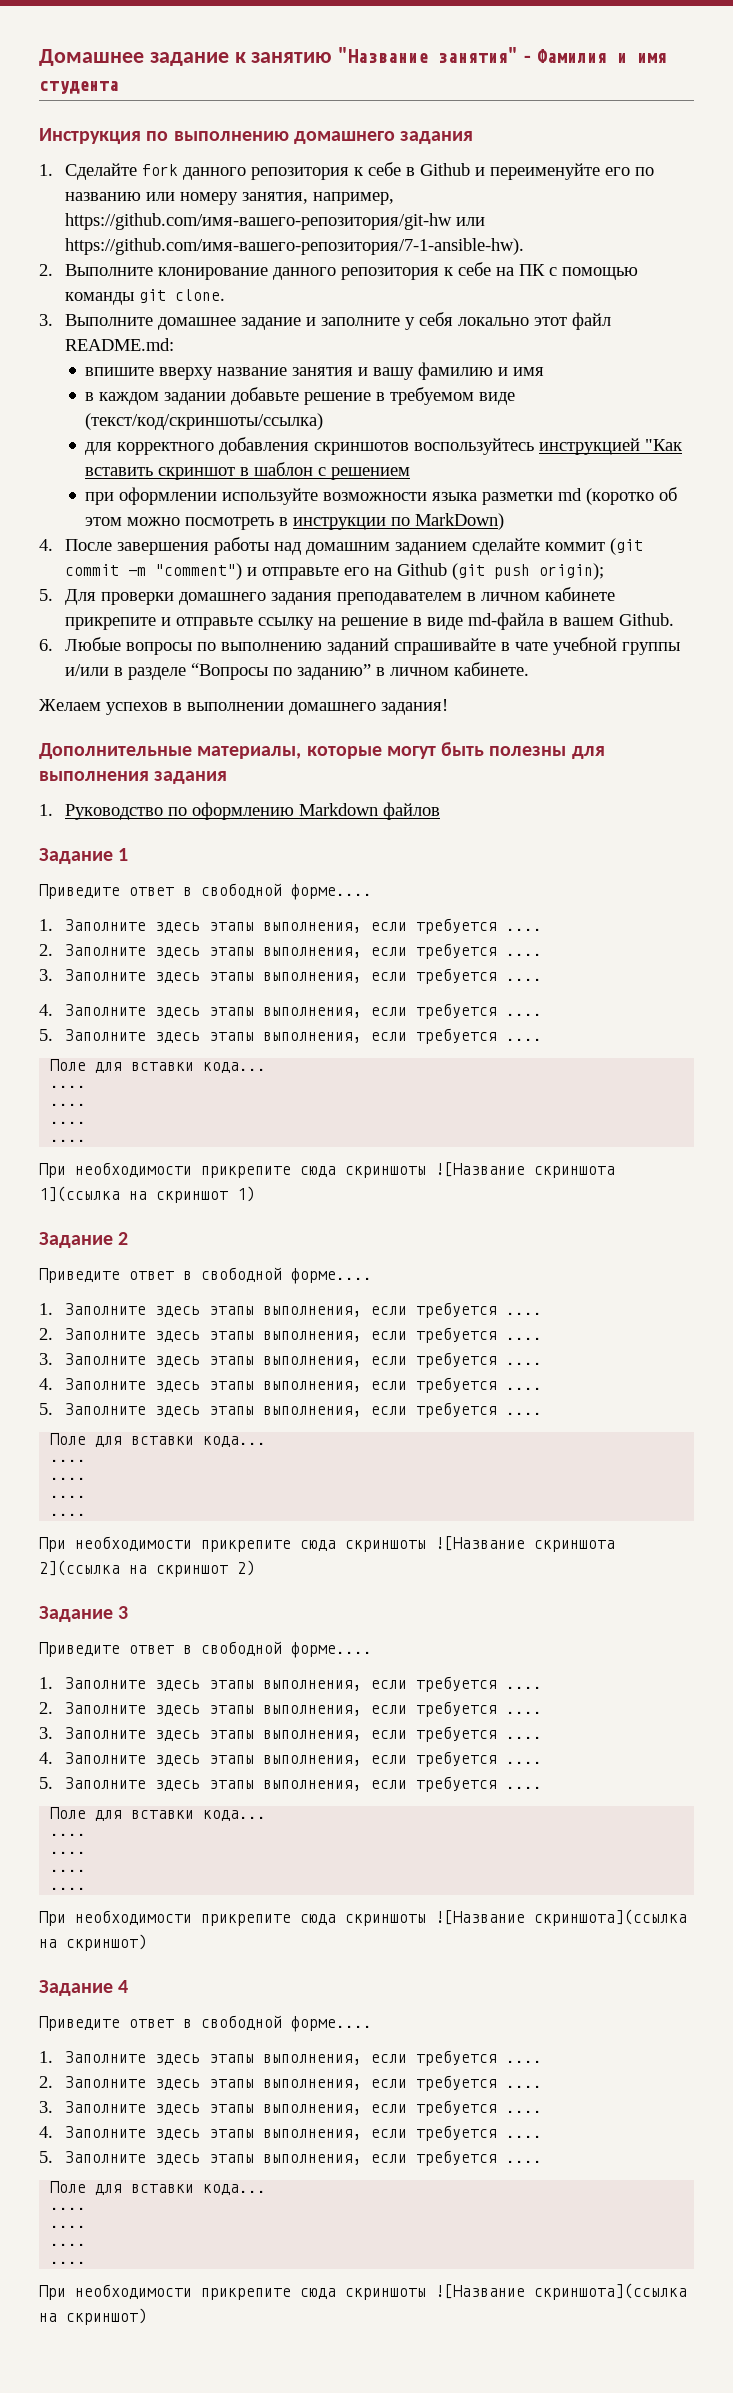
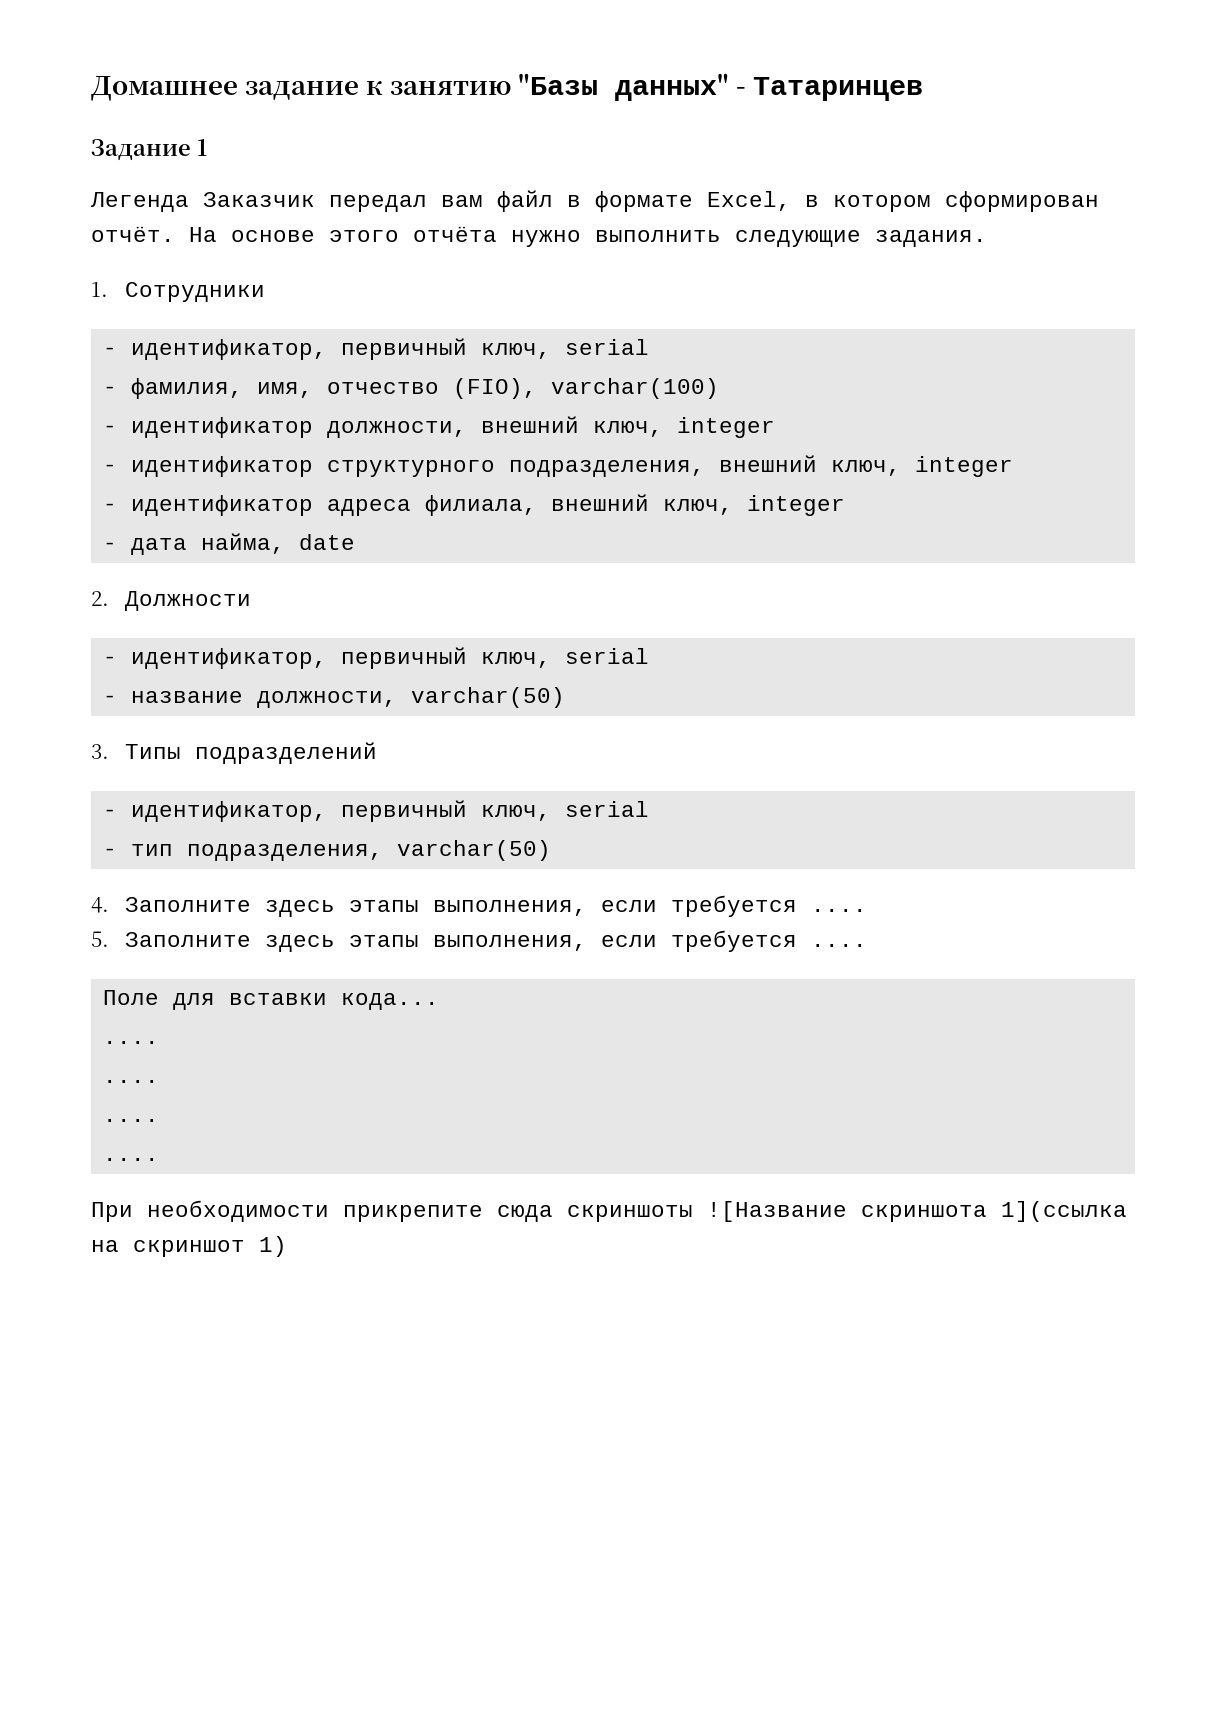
- Домашнее задание к занятию "Название занятия" - Фамилия и имя студента
- Инструкция по выполнению домашнего задания
- 1. Сделайте fork данного репозитория к себе в Github и переименуйте его по названию или номеру занятия, например, https://github.com/имя-вашего-репозитория/git-hw или https://github.com/имя-вашего-репозитория/7-1-ansible-hw).
- 2. Выполните клонирование данного репозитория к себе на ПК с помощью команды git clone.
- 3. Выполните домашнее задание и заполните у себя локально этот файл README.md:
- впишите вверху название занятия и вашу фамилию и имя
- в каждом задании добавьте решение в требуемом виде (текст/код/скриншоты/ссылка)
- для корректного добавления скриншотов воспользуйтесь инструкцией "Как вставить скриншот в шаблон с решением
- при оформлении используйте возможности языка разметки md (коротко об этом можно посмотреть в инструкции по MarkDown)
- 4. После завершения работы над домашним заданием сделайте коммит (git commit -m "comment") и отправьте его на Github (git push origin);
- 5. Для проверки домашнего задания преподавателем в личном кабинете прикрепите и отправьте ссылку на решение в виде md-файла в вашем Github.
- 6. Любые вопросы по выполнению заданий спрашивайте в чате учебной группы и/или в разделе “Вопросы по заданию” в личном кабинете.
- Желаем успехов в выполнении домашнего задания!
- Дополнительные материалы, которые могут быть полезны для выполнения задания
- 1. Руководство по оформлению Markdown файлов
+ Домашнее задание к занятию "Базы данных" - Татаринцев
  Задание 1
- Приведите ответ в свободной форме....
- 1. Заполните здесь этапы выполнения, если требуется ....
- 2. Заполните здесь этапы выполнения, если требуется ....
- 3. Заполните здесь этапы выполнения, если требуется ....
+ Легенда Заказчик передал вам файл в формате Excel, в котором сформирован отчёт. На основе этого отчёта нужно выполнить следующие задания.
+ 1. Сотрудники
+ - идентификатор, первичный ключ, serial
+ - фамилия, имя, отчество (FIO), varchar(100)
+ - идентификатор должности, внешний ключ, integer
+ - идентификатор структурного подразделения, внешний ключ, integer
+ - идентификатор адреса филиала, внешний ключ, integer
+ - дата найма, date
+ 2. Должности
+ - идентификатор, первичный ключ, serial
+ - название должности, varchar(50)
+ 3. Типы подразделений
+ - идентификатор, первичный ключ, serial
+ - тип подразделения, varchar(50)
- Задание 2
- Приведите ответ в свободной форме....
- 1. Заполните здесь этапы выполнения, если требуется ....
- 2. Заполните здесь этапы выполнения, если требуется ....
- 3. Заполните здесь этапы выполнения, если требуется ....
- 4. Заполните здесь этапы выполнения, если требуется ....
- 5. Заполните здесь этапы выполнения, если требуется ....
- Поле для вставки кода...
- ....
- ....
- ....
- ....
- При необходимости прикрепитe сюда скриншоты ![Название скриншота 2](ссылка на скриншот 2)
- Задание 3
- Приведите ответ в свободной форме....
- 1. Заполните здесь этапы выполнения, если требуется ....
- 2. Заполните здесь этапы выполнения, если требуется ....
- 3. Заполните здесь этапы выполнения, если требуется ....
- 4. Заполните здесь этапы выполнения, если требуется ....
- 5. Заполните здесь этапы выполнения, если требуется ....
- Поле для вставки кода...
- ....
- ....
- ....
- ....
- При необходимости прикрепитe сюда скриншоты ![Название скриншота](ссылка на скриншот)
- Задание 4
- Приведите ответ в свободной форме....
- 1. Заполните здесь этапы выполнения, если требуется ....
- 2. Заполните здесь этапы выполнения, если требуется ....
- 3. Заполните здесь этапы выполнения, если требуется ....
- 4. Заполните здесь этапы выполнения, если требуется ....
- 5. Заполните здесь этапы выполнения, если требуется ....
- Поле для вставки кода...
- ....
- ....
- ....
- ....
- При необходимости прикрепитe сюда скриншоты ![Название скриншота](ссылка на скриншот)

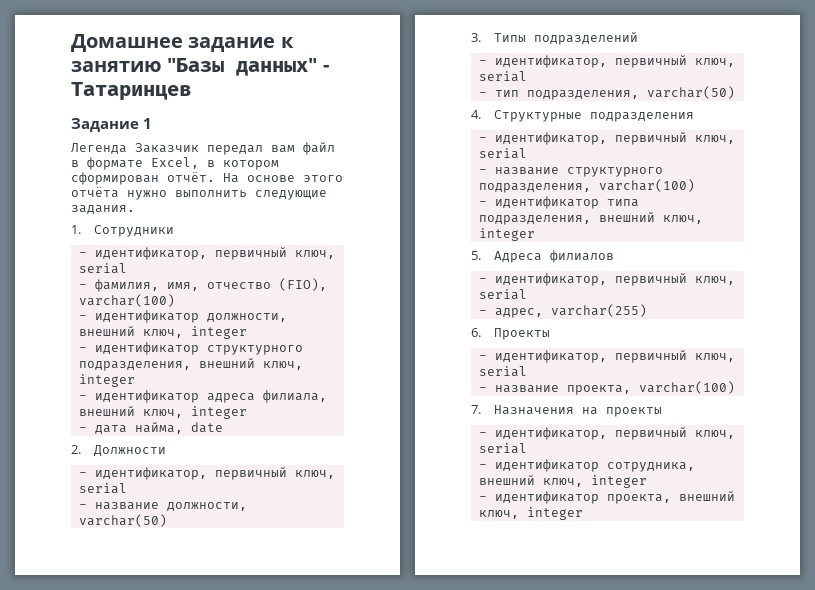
- 4. Заполните здесь этапы выполнения, если требуется ....
- 5. Заполните здесь этапы выполнения, если требуется ....
- Поле для вставки кода...
- ....
- ....
- ....
- ....
- При необходимости прикрепитe сюда скриншоты ![Название скриншота 1](ссылка на скриншот 1)
+ 4. Структурные подразделения
+ - идентификатор, первичный ключ, serial
+ - название структурного подразделения, varchar(100)
+ - идентификатор типа подразделения, внешний ключ, integer
+ 5. Адреса филиалов
+ - идентификатор, первичный ключ, serial
+ - адрес, varchar(255)
+ 6. Проекты
+ - идентификатор, первичный ключ, serial
+ - название проекта, varchar(100)
+ 7. Назначения на проекты
+ - идентификатор, первичный ключ, serial
+ - идентификатор сотрудника, внешний ключ, integer
+ - идентификатор проекта, внешний ключ, integer

